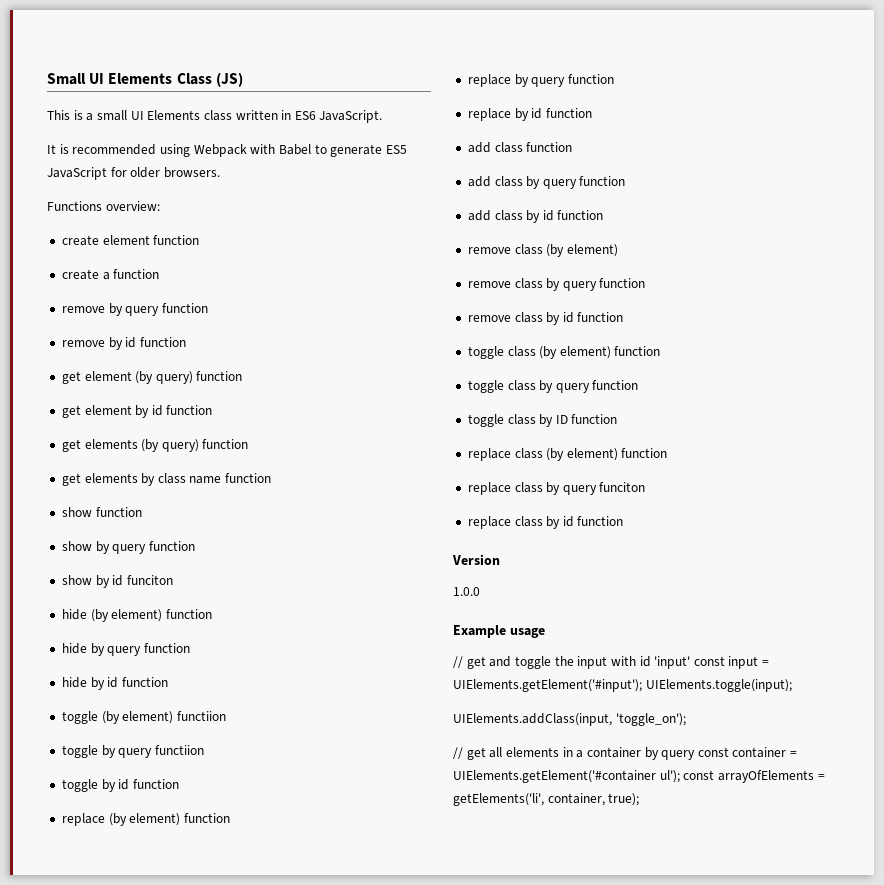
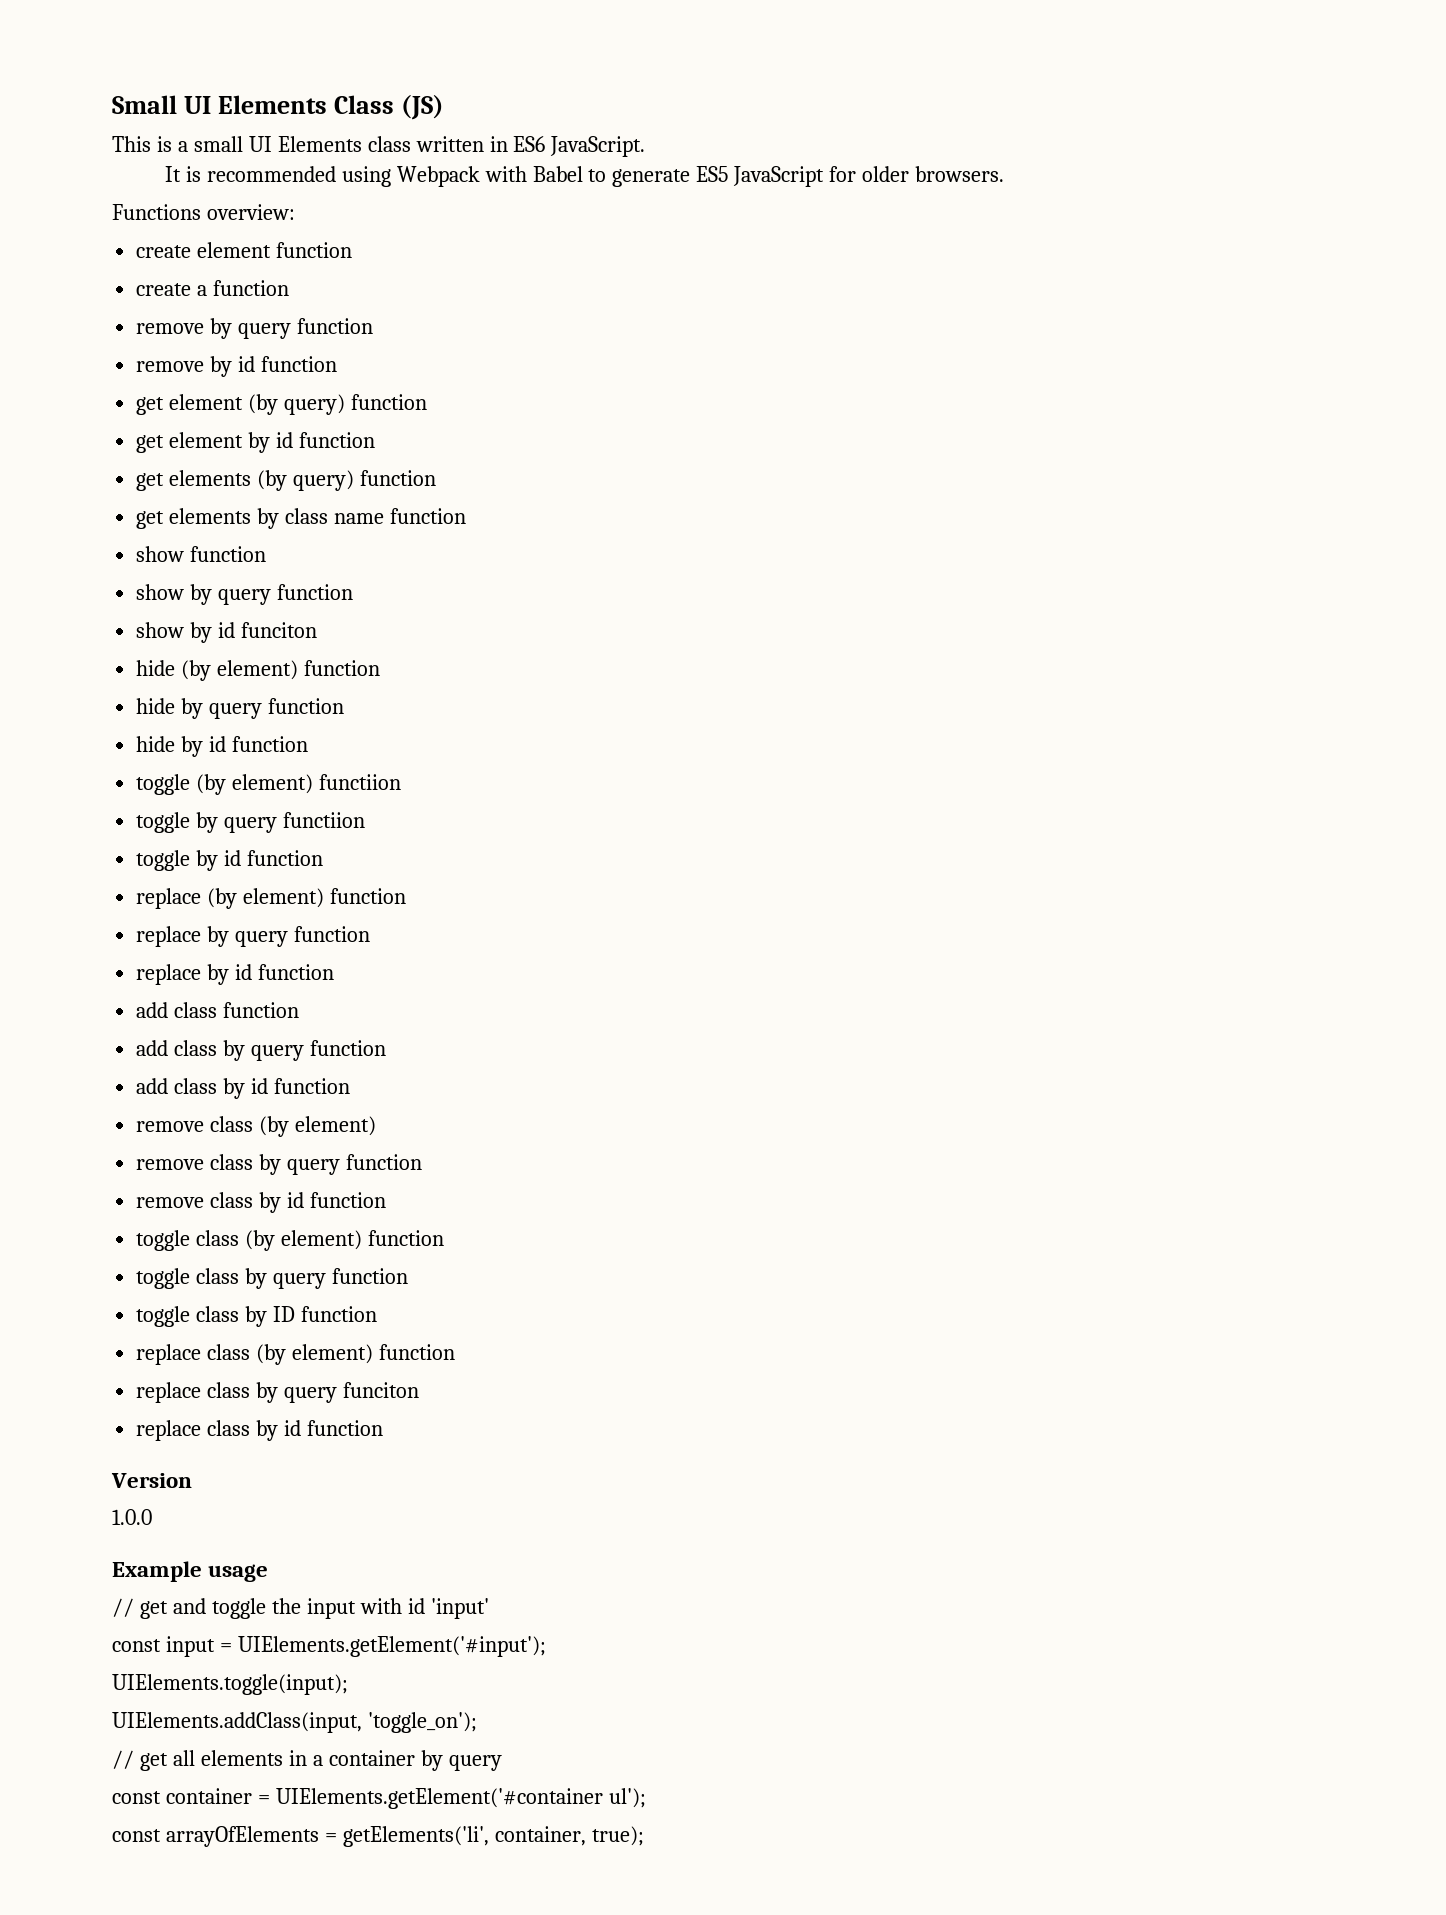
- // get and toggle the input with id 'input' const input = UIElements.getElement('#input'); UIElements.toggle(input);
+ // get and toggle the input with id 'input'
+ const input = UIElements.getElement('#input');
+ UIElements.toggle(input);
- // get all elements in a container by query const container = UIElements.getElement('#container ul'); const arrayOfElements = getElements('li', container, true);
+ // get all elements in a container by query
+ const container = UIElements.getElement('#container ul');
+ const arrayOfElements = getElements('li', container, true);

